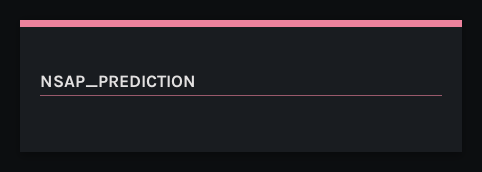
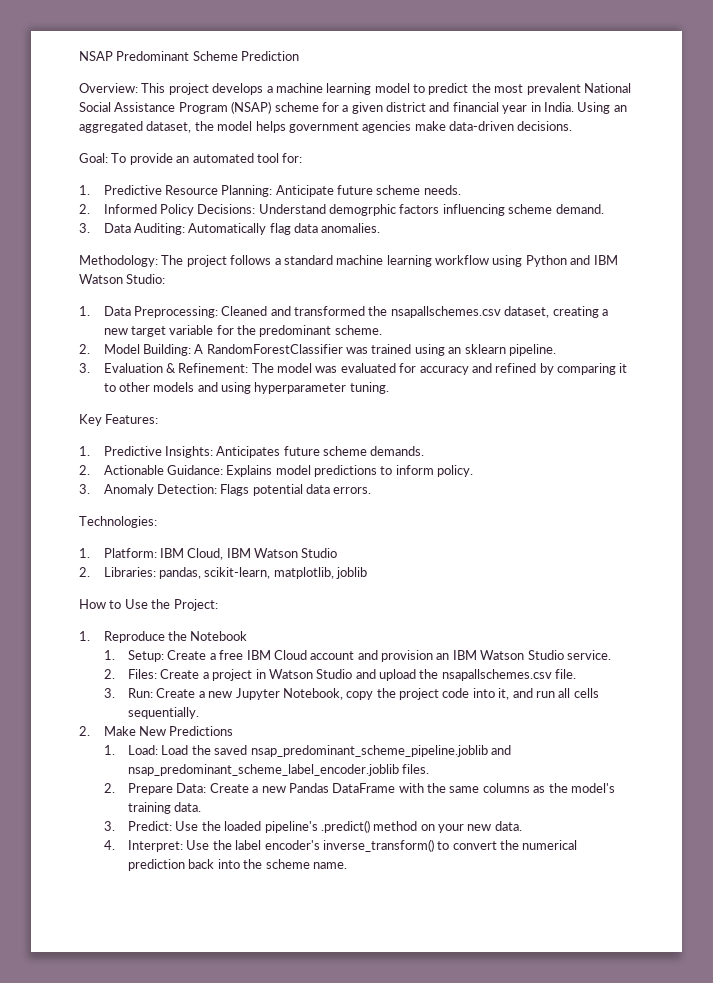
- NSAP_PREDICTION
+ NSAP Predominant Scheme Prediction
+ Overview: This project develops a machine learning model to predict the most prevalent National Social Assistance Program (NSAP) scheme for a given district and financial year in India. Using an aggregated dataset, the model helps government agencies make data-driven decisions.
+ Goal: To provide an automated tool for:
+ 1. Predictive Resource Planning: Anticipate future scheme needs.
+ 2. Informed Policy Decisions: Understand demogrphic factors influencing scheme demand.
+ 3. Data Auditing: Automatically flag data anomalies.
+ Methodology: The project follows a standard machine learning workflow using Python and IBM Watson Studio:
+ 1. Data Preprocessing: Cleaned and transformed the nsapallschemes.csv dataset, creating a new target variable for the predominant scheme.
+ 2. Model Building: A RandomForestClassifier was trained using an sklearn pipeline.
+ 3. Evaluation & Refinement: The model was evaluated for accuracy and refined by comparing it to other models and using hyperparameter tuning.
+ Key Features:
+ 1. Predictive Insights: Anticipates future scheme demands.
+ 2. Actionable Guidance: Explains model predictions to inform policy.
+ 3. Anomaly Detection: Flags potential data errors.
+ Technologies:
+ 1. Platform: IBM Cloud, IBM Watson Studio
+ 2. Libraries: pandas, scikit-learn, matplotlib, joblib
+ How to Use the Project:
+ 1. Reproduce the Notebook
+ 1. Setup: Create a free IBM Cloud account and provision an IBM Watson Studio service.
+ 2. Files: Create a project in Watson Studio and upload the nsapallschemes.csv file.
+ 3. Run: Create a new Jupyter Notebook, copy the project code into it, and run all cells sequentially.
+ 2. Make New Predictions
+ 1. Load: Load the saved nsap_predominant_scheme_pipeline.joblib and nsap_predominant_scheme_label_encoder.joblib files.
+ 2. Prepare Data: Create a new Pandas DataFrame with the same columns as the model's training data.
+ 3. Predict: Use the loaded pipeline's .predict() method on your new data.
+ 4. Interpret: Use the label encoder's inverse_transform() to convert the numerical prediction back into the scheme name.

